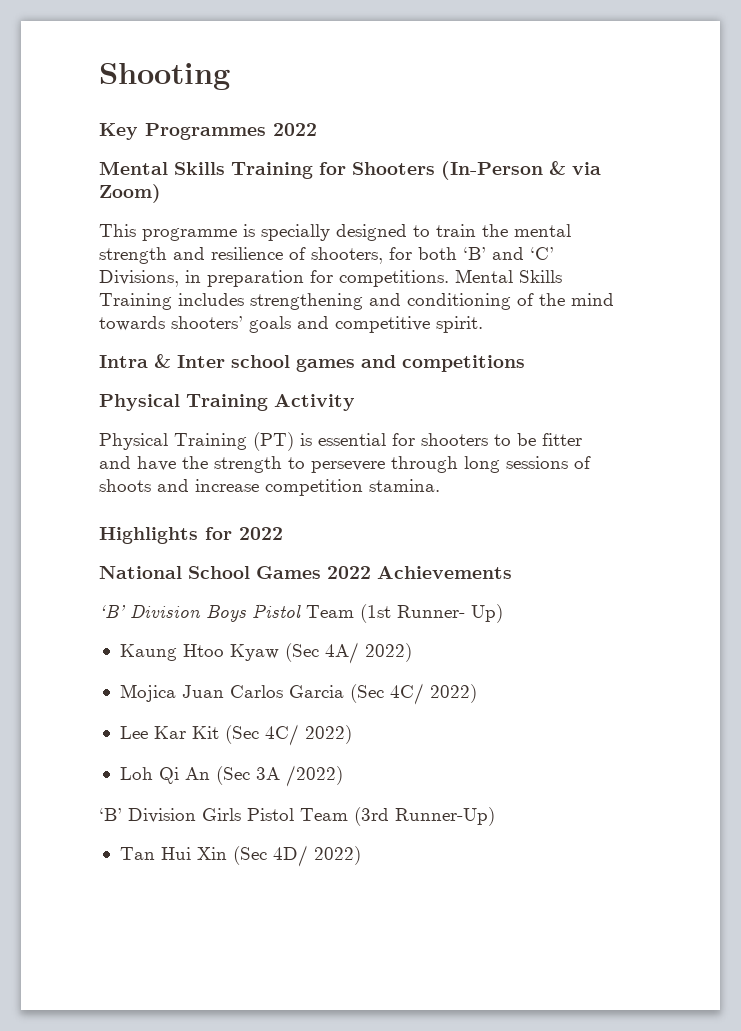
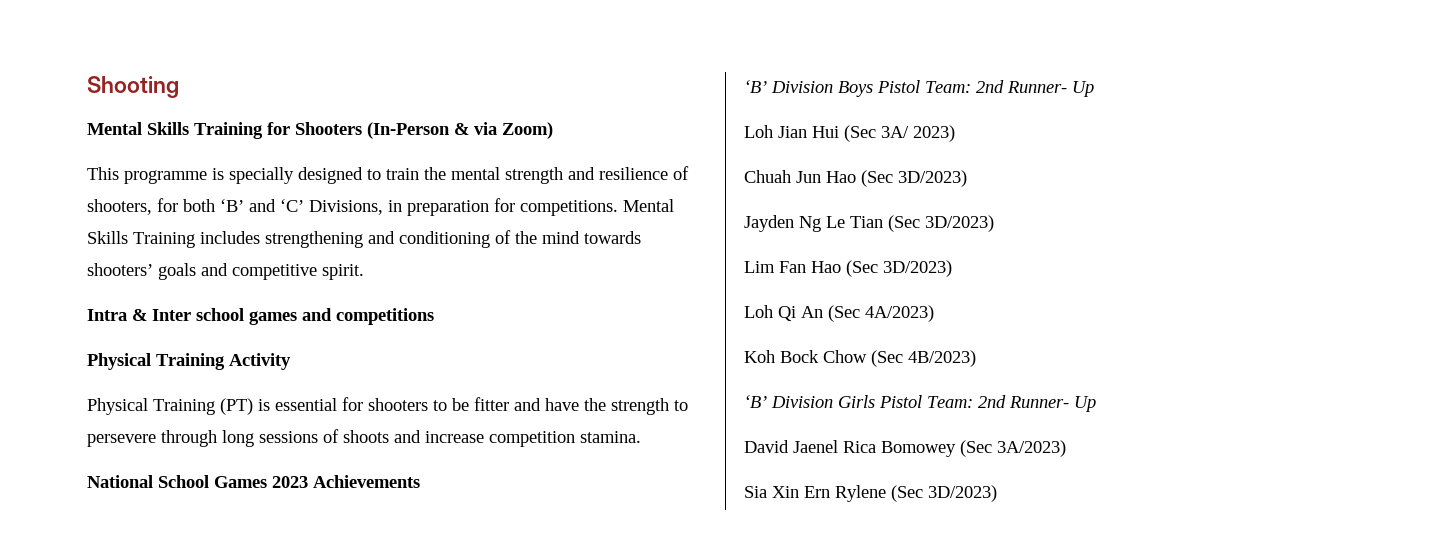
- Key Programmes 2022
- Highlights for 2022
- National School Games 2022 Achievements
+ National School Games 2023 Achievements
- ‘B’ Division Boys Pistol Team (1st Runner- Up)
- Kaung Htoo Kyaw (Sec 4A/ 2022)
- Mojica Juan Carlos Garcia (Sec 4C/ 2022)
- Lee Kar Kit (Sec 4C/ 2022)
- Loh Qi An (Sec 3A /2022)
- ‘B’ Division Girls Pistol Team (3rd Runner-Up)
- Tan Hui Xin (Sec 4D/ 2022)
+ ‘B’ Division Boys Pistol Team: 2nd Runner- Up
+ Loh Jian Hui (Sec 3A/ 2023)
+ Chuah Jun Hao (Sec 3D/2023)
+ Jayden Ng Le Tian (Sec 3D/2023)
+ Lim Fan Hao (Sec 3D/2023)
+ Loh Qi An (Sec 4A/2023)
+ Koh Bock Chow (Sec 4B/2023)
+ ‘B’ Division Girls Pistol Team: 2nd Runner- Up
+ David Jaenel Rica Bomowey (Sec 3A/2023)
+ Sia Xin Ern Rylene (Sec 3D/2023)

